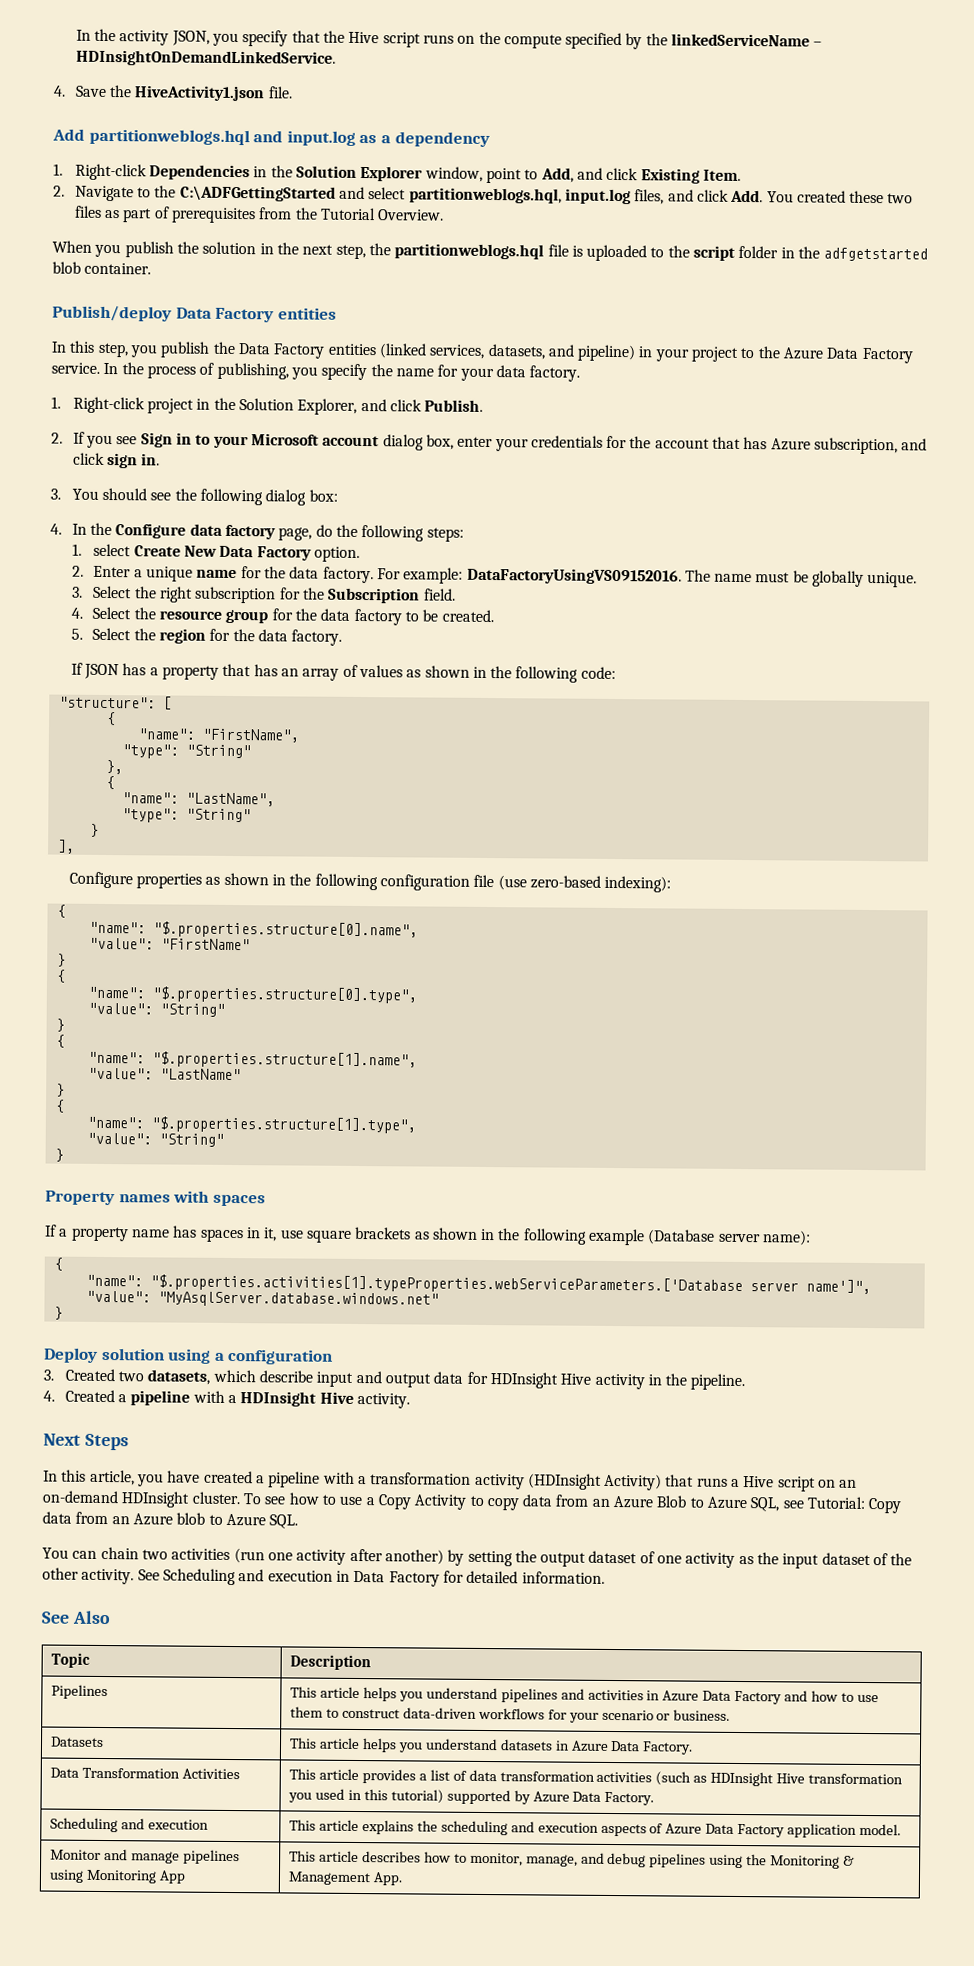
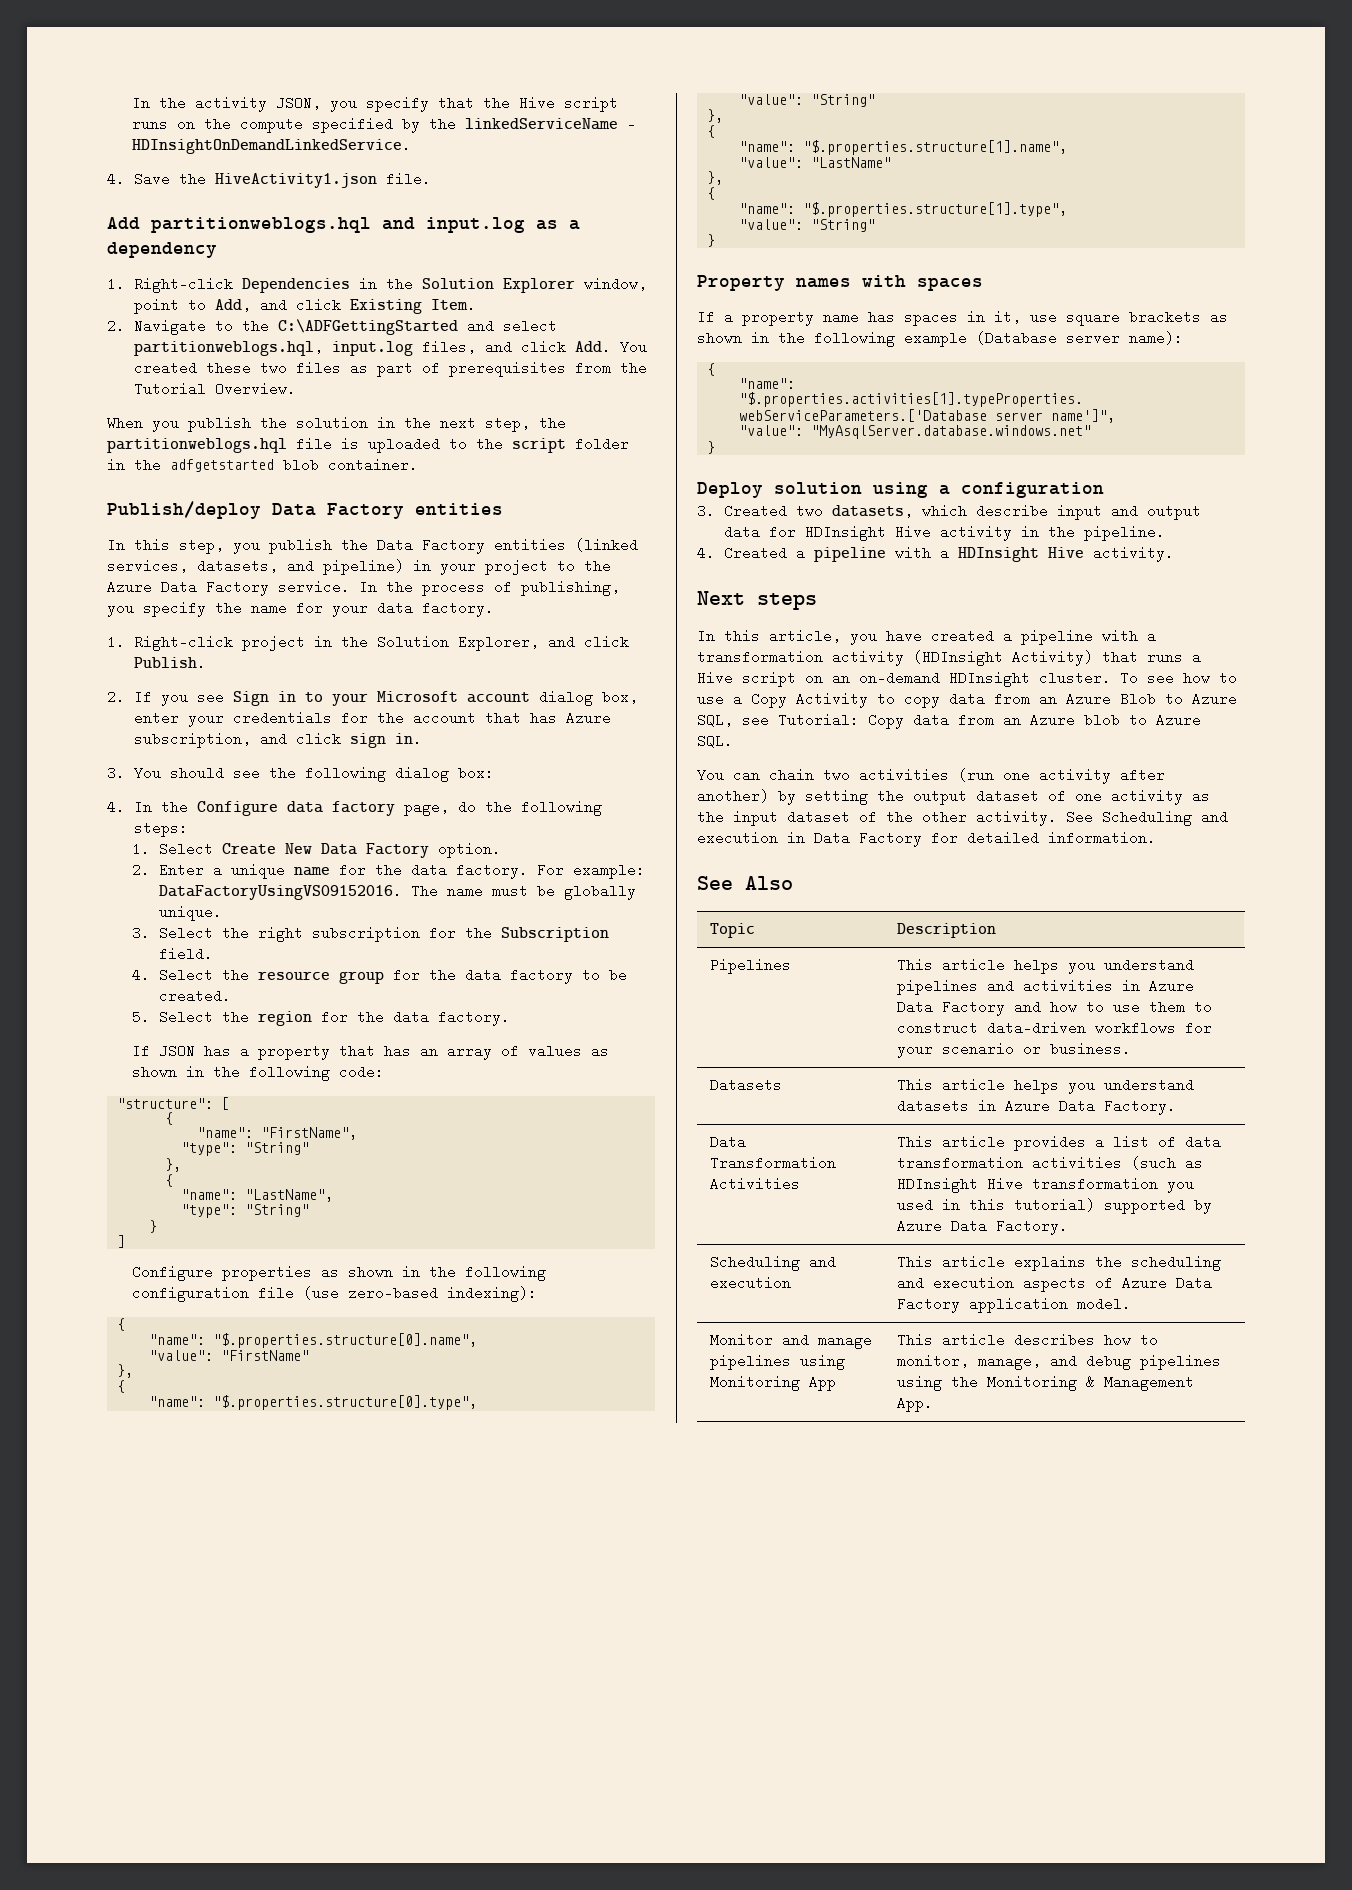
- 1. select Create New Data Factory option.
+ 1. Select Create New Data Factory option.
- ],
+ ]
  "value": "FirstName"
- }
+ },
  "name": "$.properties.structure[0].type",
  "value": "String"
- }
+ },
  "value": "LastName"
- }
+ },
- Next Steps
+ Next steps

